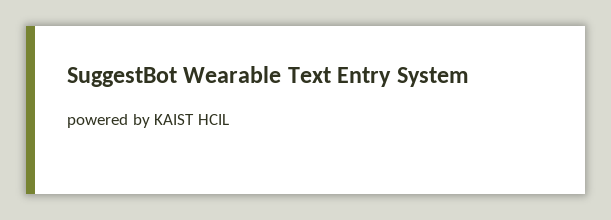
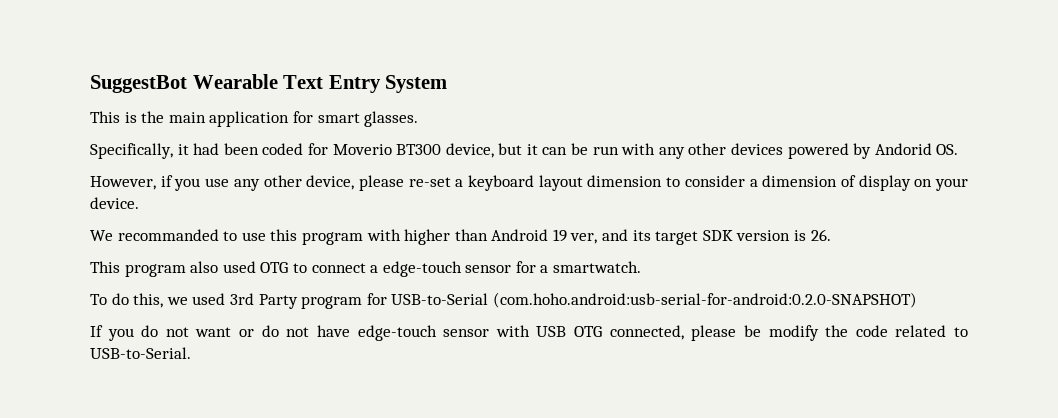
- powered by KAIST HCIL
+ This is the main application for smart glasses.
+ Specifically, it had been coded for Moverio BT300 device, but it can be run with any other devices powered by Andorid OS.
+ However, if you use any other device, please re-set a keyboard layout dimension to consider a dimension of display on your device.
+ We recommanded to use this program with higher than Android 19 ver, and its target SDK version is 26.
+ This program also used OTG to connect a edge-touch sensor for a smartwatch.
+ To do this, we used 3rd Party program for USB-to-Serial (com.hoho.android:usb-serial-for-android:0.2.0-SNAPSHOT)
+ If you do not want or do not have edge-touch sensor with USB OTG connected, please be modify the code related to USB-to-Serial.

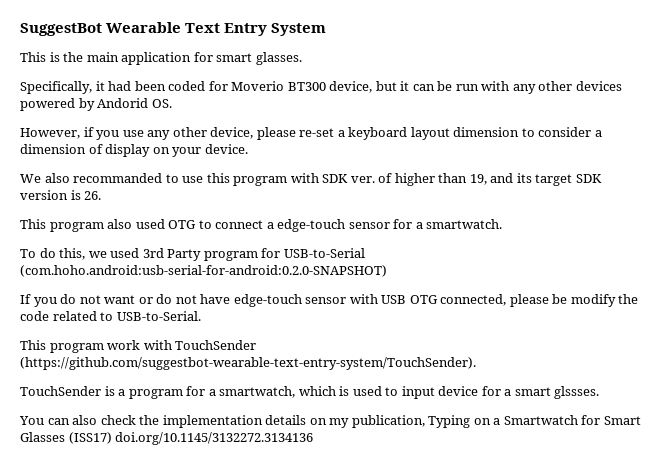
- We recommanded to use this program with higher than Android 19 ver, and its target SDK version is 26.
+ We also recommanded to use this program with SDK ver. of higher than 19, and its target SDK version is 26.
+ This program work with TouchSender (https://github.com/suggestbot-wearable-text-entry-system/TouchSender).
+ TouchSender is a program for a smartwatch, which is used to input device for a smart glssses.
+ You can also check the implementation details on my publication, Typing on a Smartwatch for Smart Glasses (ISS17) doi.org/10.1145/3132272.3134136

